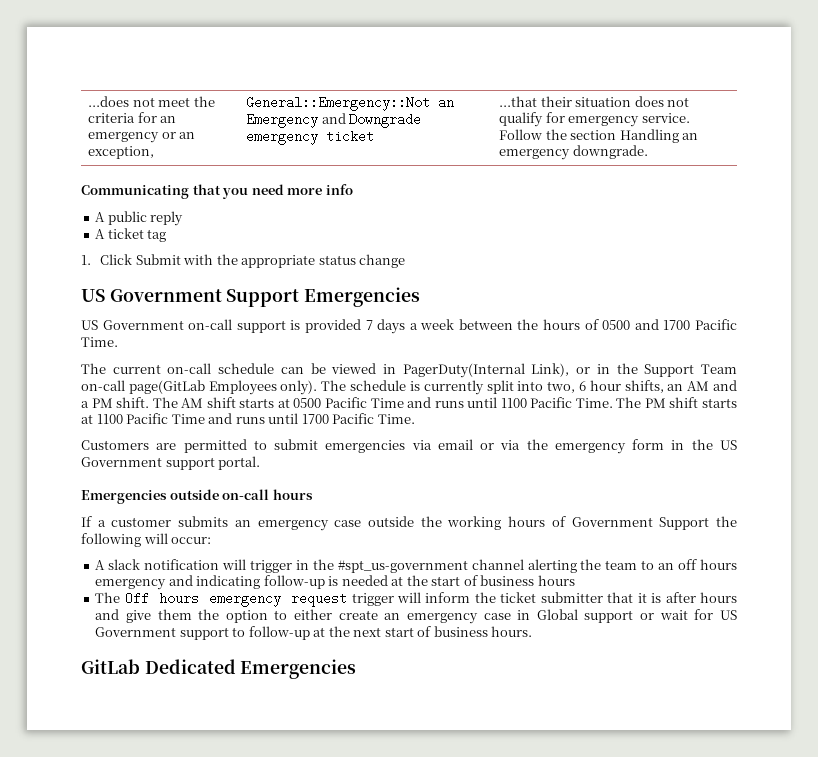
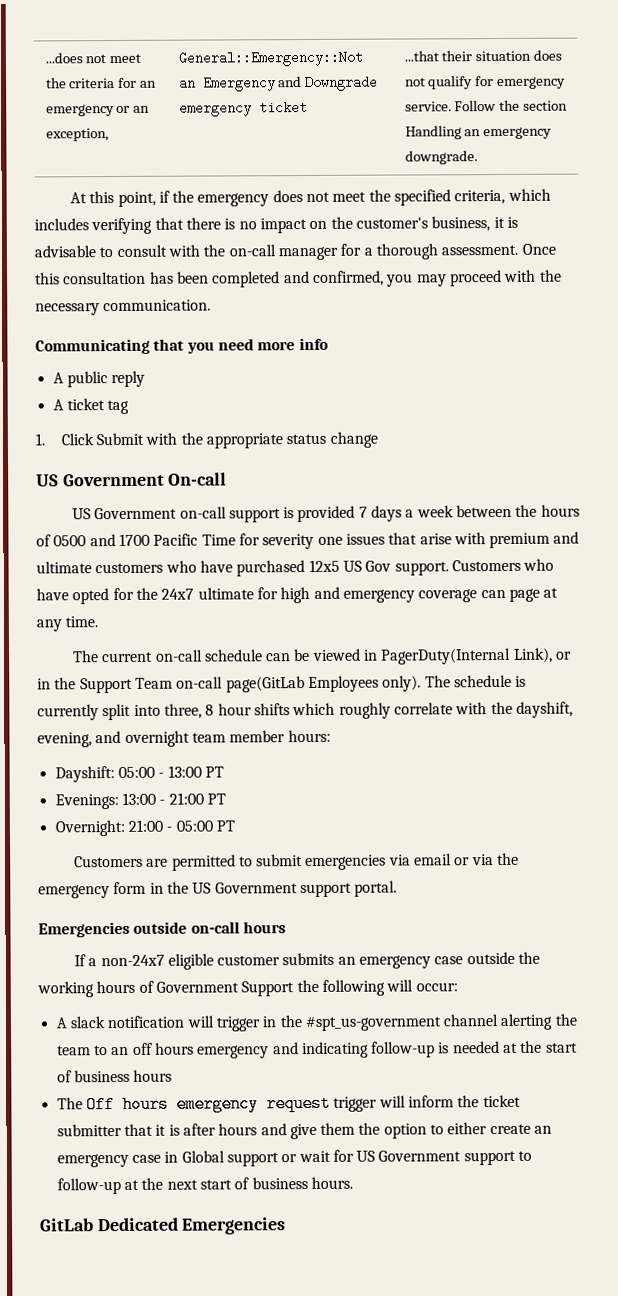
+ At this point, if the emergency does not meet the specified criteria, which includes verifying that there is no impact on the customer's business, it is advisable to consult with the on-call manager for a thorough assessment. Once this consultation has been completed and confirmed, you may proceed with the necessary communication.
- US Government Support Emergencies
+ US Government On-call
- US Government on-call support is provided 7 days a week between the hours of 0500 and 1700 Pacific Time.
+ US Government on-call support is provided 7 days a week between the hours of 0500 and 1700 Pacific Time for severity one issues that arise with premium and ultimate customers who have purchased 12x5 US Gov support. Customers who have opted for the 24x7 ultimate for high and emergency coverage can page at any time.
- The schedule is currently split into two, 6 hour shifts, an AM and a PM shift. The AM shift starts at 0500 Pacific Time and runs until 1100 Pacific Time. The PM shift starts at 1100 Pacific Time and runs until 1700 Pacific Time.
+ The schedule is currently split into three, 8 hour shifts which roughly correlate with the dayshift, evening, and overnight team member hours:
+ Dayshift: 05:00 - 13:00 PT
+ Evenings: 13:00 - 21:00 PT
+ Overnight: 21:00 - 05:00 PT
- If a customer submits an emergency case outside the working hours of Government Support the following will occur:
+ If a non-24x7 eligible customer submits an emergency case outside the working hours of Government Support the following will occur:

